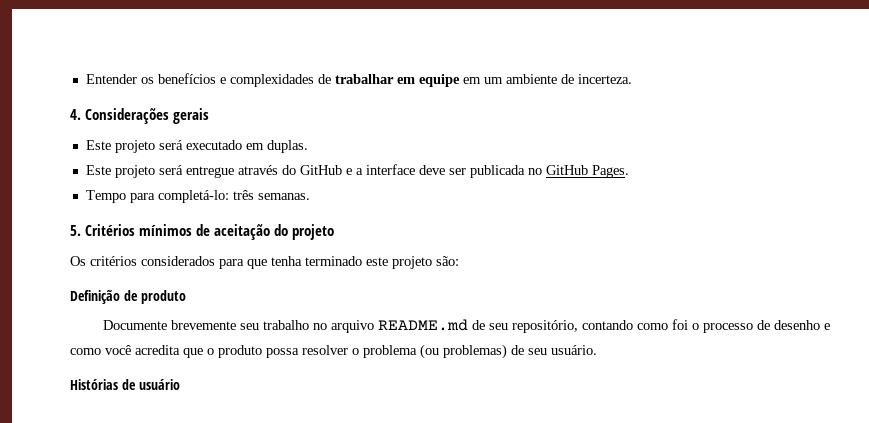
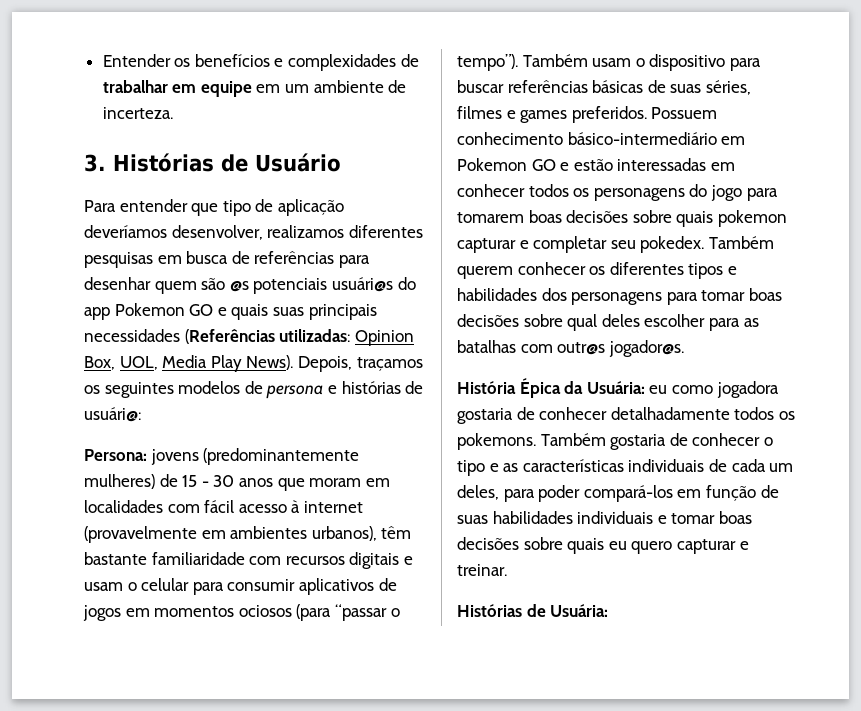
- 4. Considerações gerais
- Este projeto será executado em duplas.
- Este projeto será entregue através do GitHub e a interface deve ser publicada no GitHub Pages.
- Tempo para completá-lo: três semanas.
- 5. Critérios mínimos de aceitação do projeto
- Os critérios considerados para que tenha terminado este projeto são:
- Definição de produto
- Documente brevemente seu trabalho no arquivo README.md de seu repositório, contando como foi o processo de desenho e como você acredita que o produto possa resolver o problema (ou problemas) de seu usuário.
- Histórias de usuário
+ 3. Histórias de Usuário
+ Para entender que tipo de aplicação deveríamos desenvolver, realizamos diferentes pesquisas em busca de referências para desenhar quem são @s potenciais usuári@s do app Pokemon GO e quais suas principais necessidades (Referências utilizadas: Opinion Box, UOL, Media Play News). Depois, traçamos os seguintes modelos de persona e histórias de usuári@:
+ Persona: jovens (predominantemente mulheres) de 15 - 30 anos que moram em localidades com fácil acesso à internet (provavelmente em ambientes urbanos), têm bastante familiaridade com recursos digitais e usam o celular para consumir aplicativos de jogos em momentos ociosos (para “passar o tempo”). Também usam o dispositivo para buscar referências básicas de suas séries, filmes e games preferidos. Possuem conhecimento básico-intermediário em Pokemon GO e estão interessadas em conhecer todos os personagens do jogo para tomarem boas decisões sobre quais pokemon capturar e completar seu pokedex. Também querem conhecer os diferentes tipos e habilidades dos personagens para tomar boas decisões sobre qual deles escolher para as batalhas com outr@s jogador@s.
+ História Épica da Usuária: eu como jogadora gostaria de conhecer detalhadamente todos os pokemons. Também gostaria de conhecer o tipo e as características individuais de cada um deles, para poder compará-los em função de suas habilidades individuais e tomar boas decisões sobre quais eu quero capturar e treinar.
+ Histórias de Usuária:

